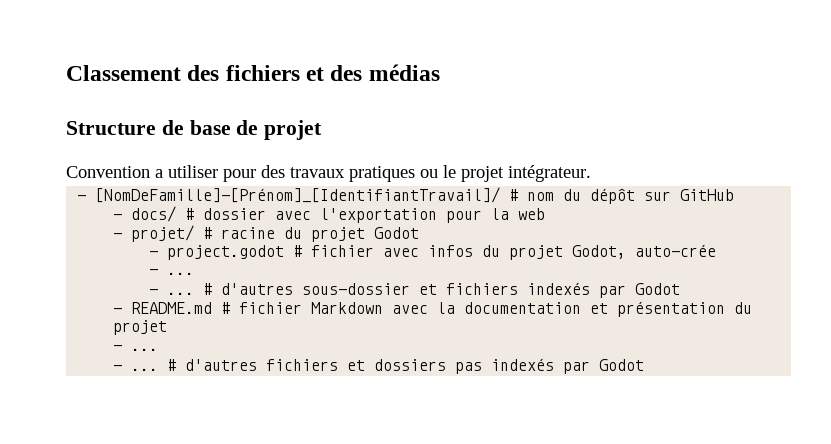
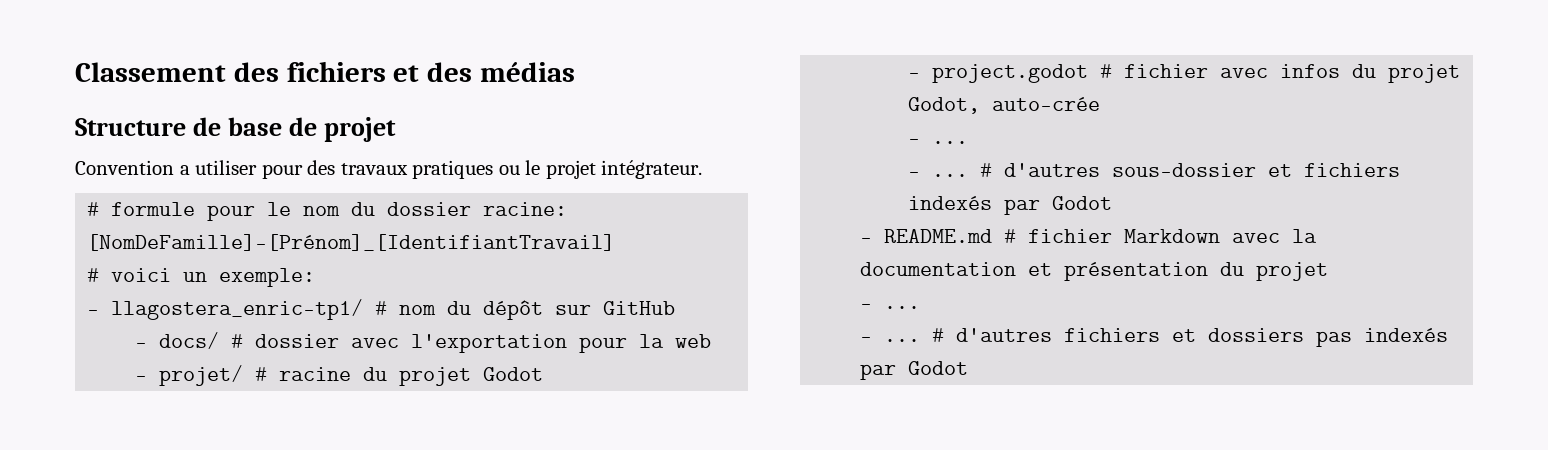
- - [NomDeFamille]-[Prénom]_[IdentifiantTravail]/ # nom du dépôt sur GitHub
+ # formule pour le nom du dossier racine: [NomDeFamille]-[Prénom]_[IdentifiantTravail]
+ # voici un exemple:
+ - llagostera_enric-tp1/ # nom du dépôt sur GitHub

